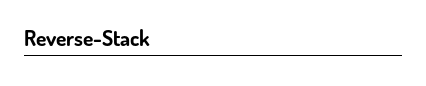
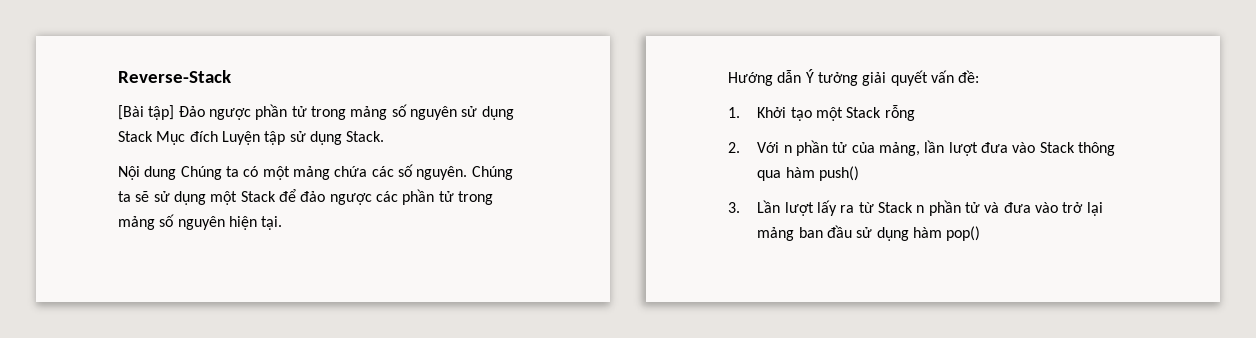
+ [Bài tập] Đảo ngược phần tử trong mảng số nguyên sử dụng Stack Mục đích Luyện tập sử dụng Stack.
+ Nội dung Chúng ta có một mảng chứa các số nguyên. Chúng ta sẽ sử dụng một Stack để đảo ngược các phần tử trong mảng số nguyên hiện tại.
+ Hướng dẫn Ý tưởng giải quyết vấn đề:
+ 1. Khởi tạo một Stack rỗng
+ 2. Với n phần tử của mảng, lần lượt đưa vào Stack thông qua hàm push()
+ 3. Lần lượt lấy ra từ Stack n phần tử và đưa vào trở lại mảng ban đầu sử dụng hàm pop()

